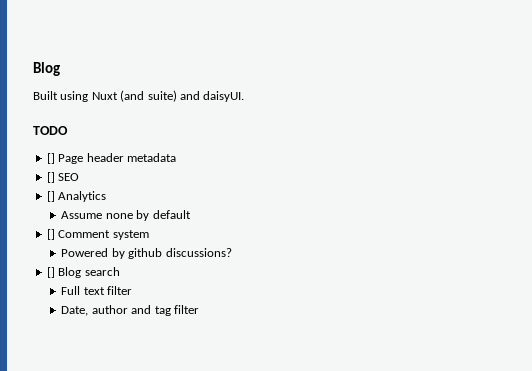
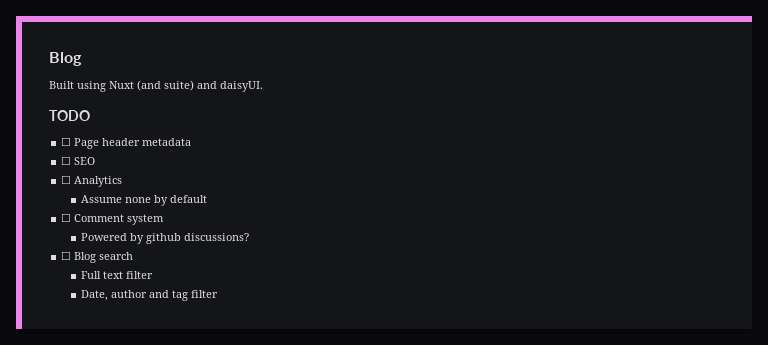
- [] Page header metadata
+ ☐ Page header metadata
- [] SEO
+ ☐ SEO
- [] Analytics
+ ☐ Analytics
- [] Comment system
+ ☐ Comment system
- [] Blog search
+ ☐ Blog search

